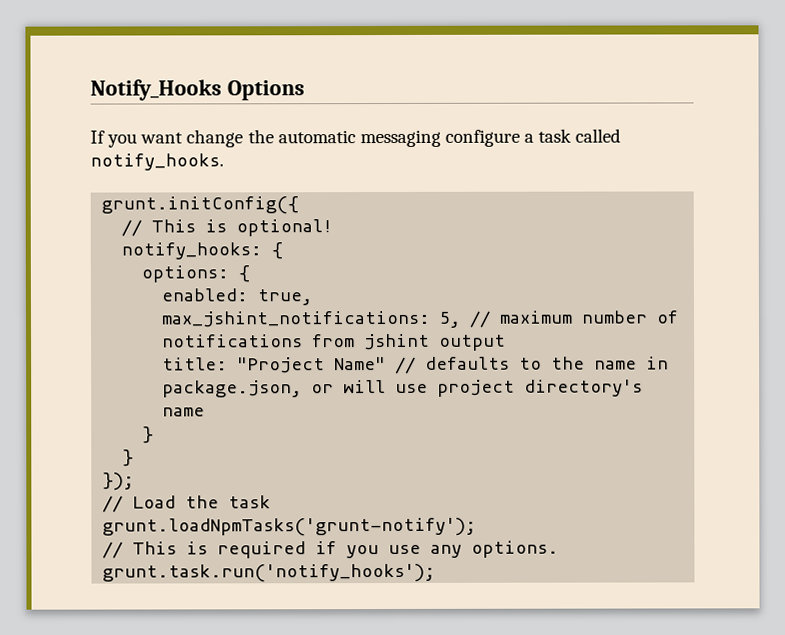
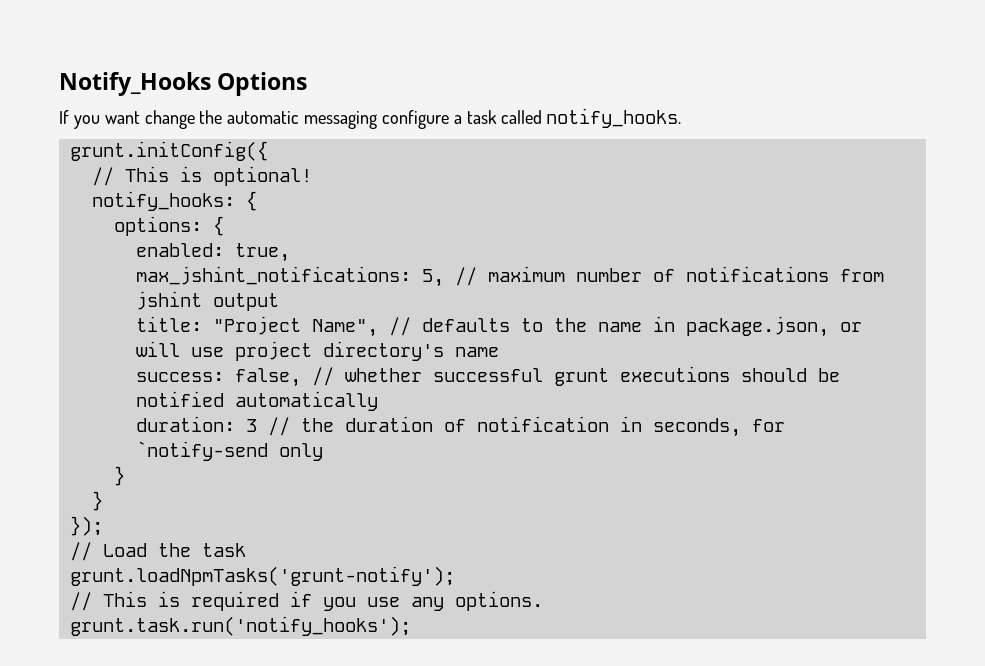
- title: "Project Name" // defaults to the name in package.json, or will use project directory's name
+ title: "Project Name", // defaults to the name in package.json, or will use project directory's name
+ success: false, // whether successful grunt executions should be notified automatically
+ duration: 3 // the duration of notification in seconds, for `notify-send only

